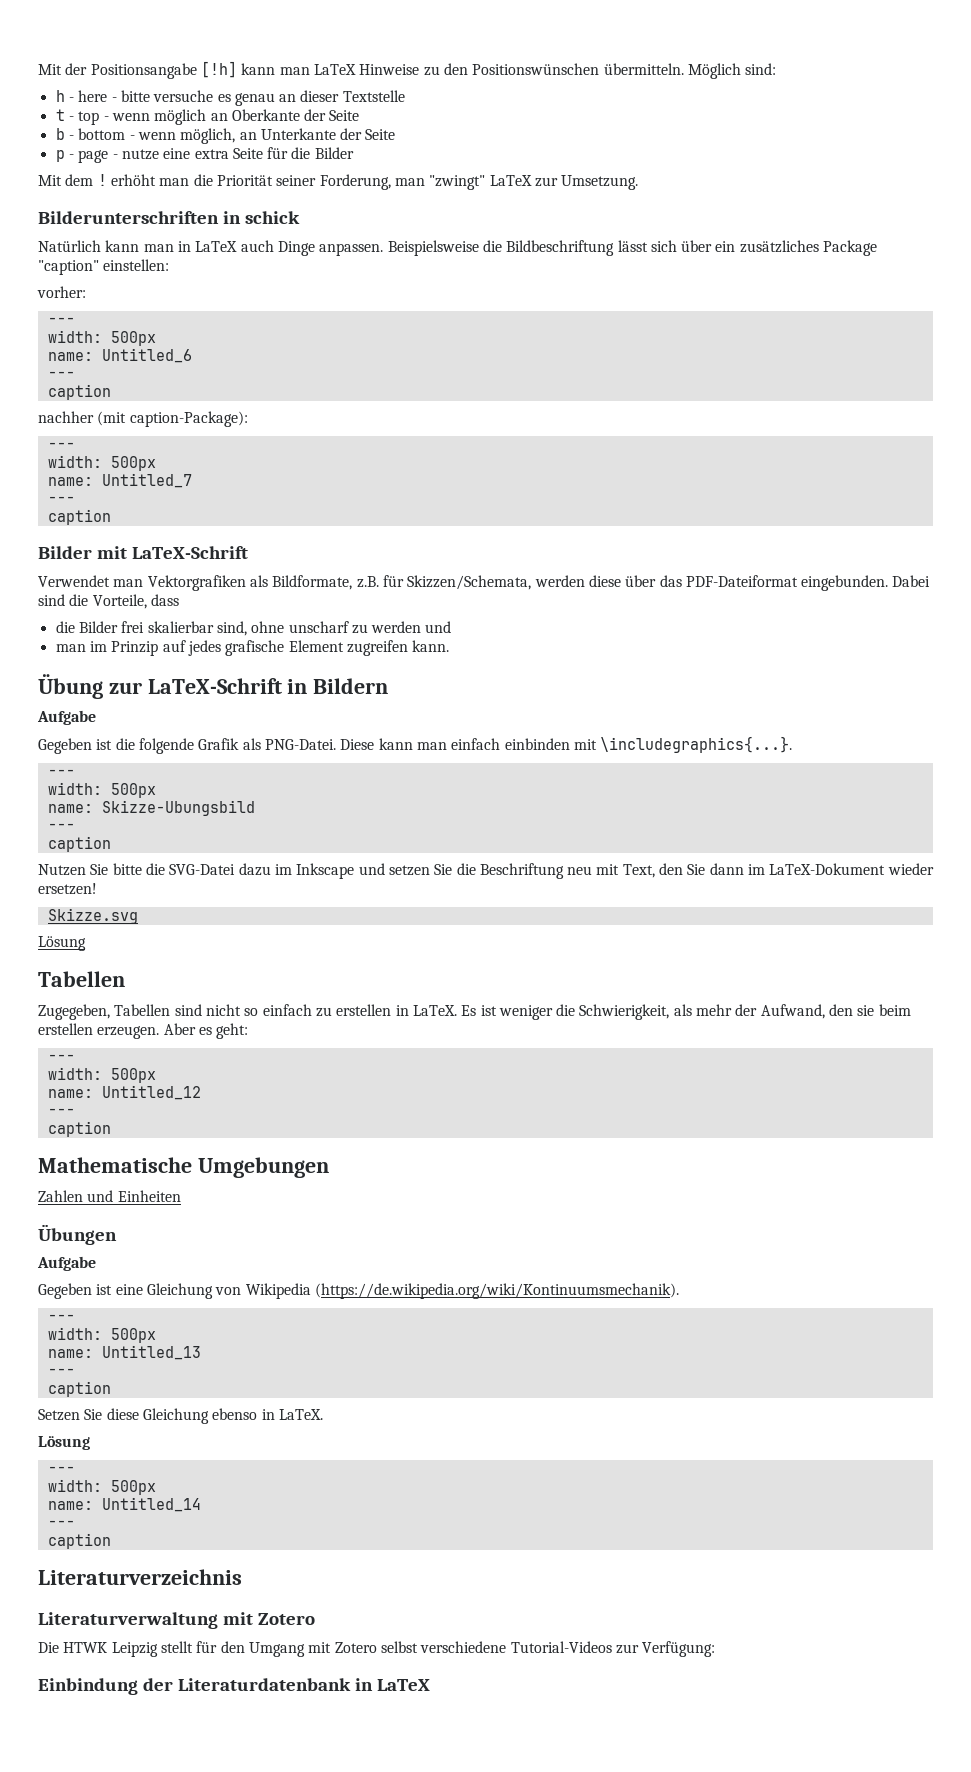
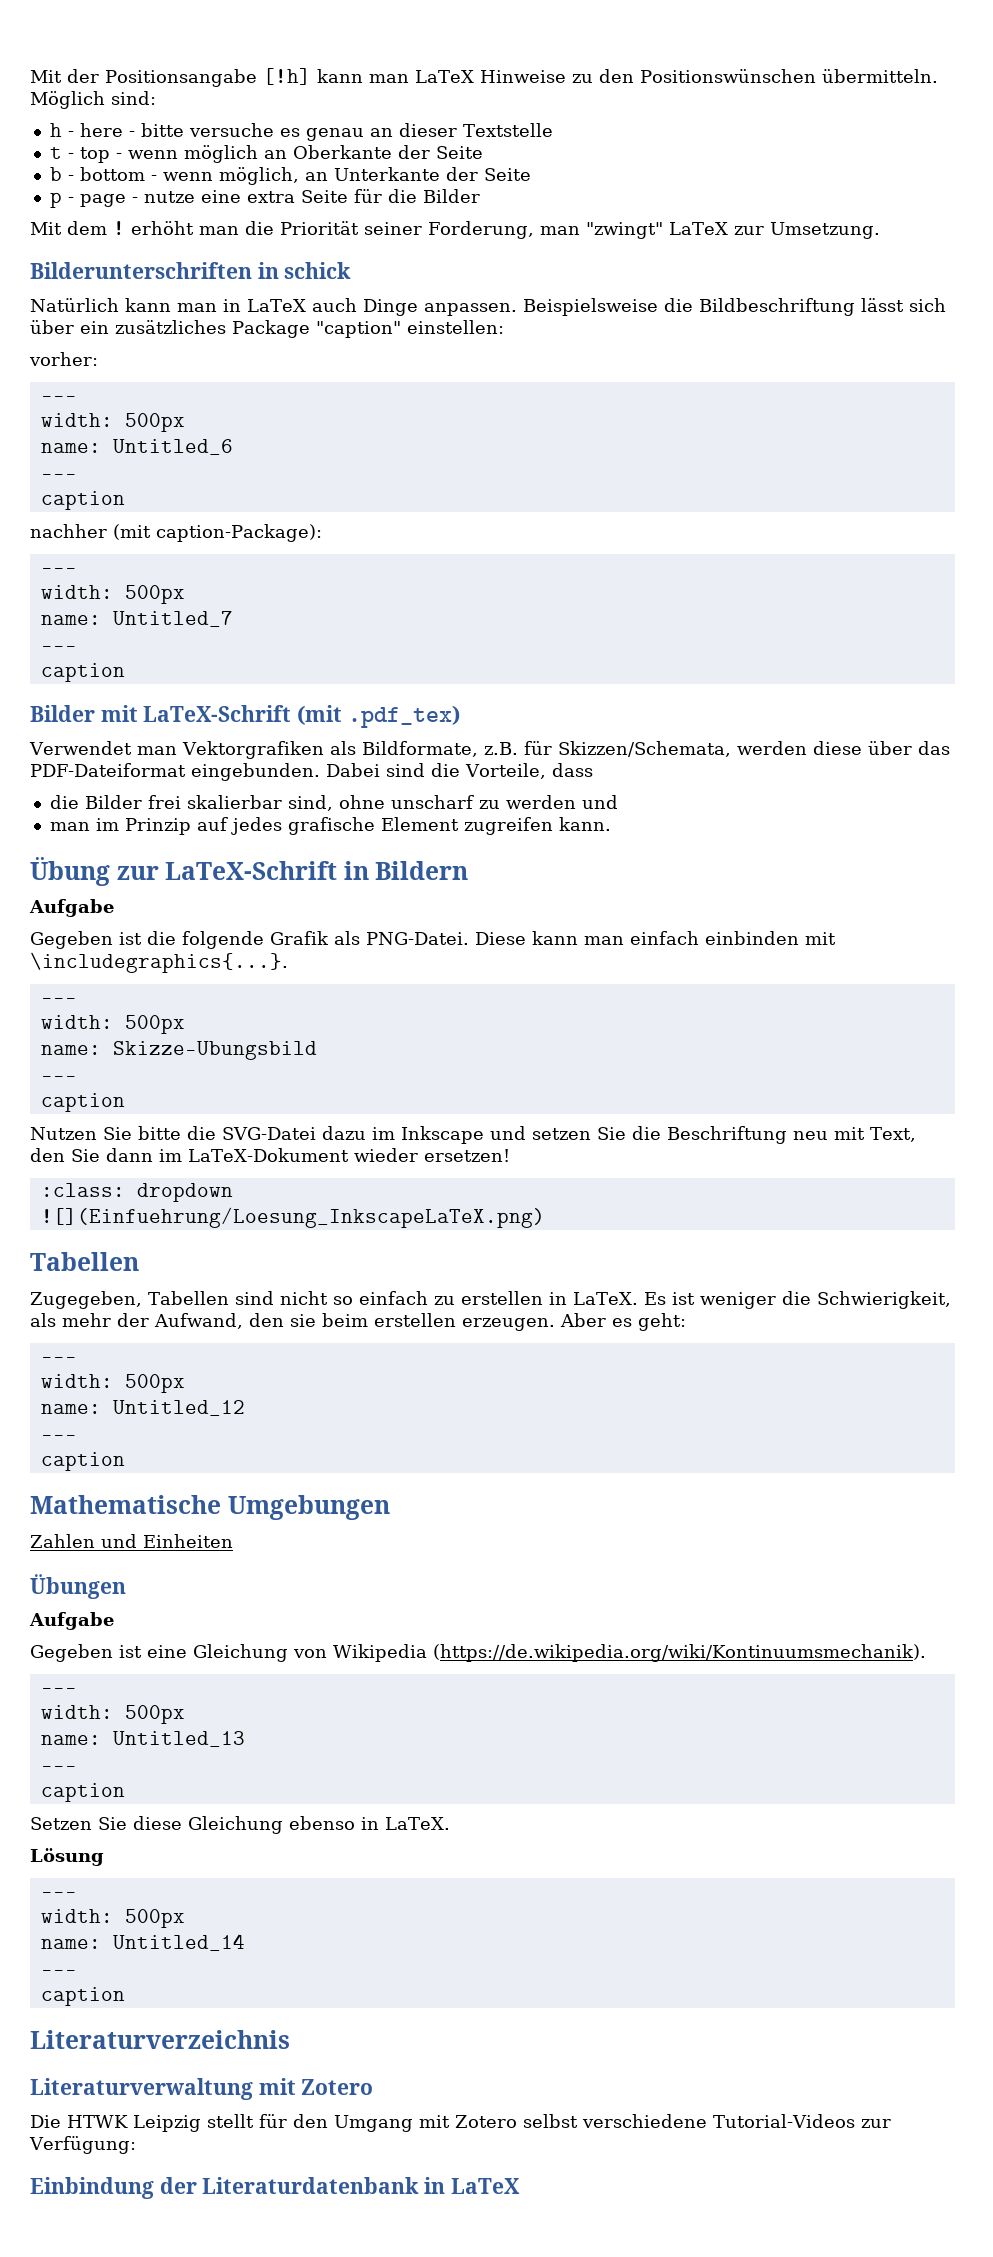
- Bilder mit LaTeX-Schrift
+ Bilder mit LaTeX-Schrift (mit .pdf_tex)
- Skizze.svg
- Lösung
+ :class: dropdown
+ ![](Einfuehrung/Loesung_InkscapeLaTeX.png)

